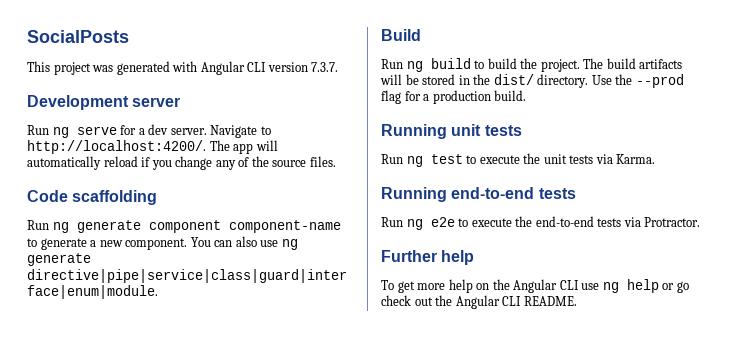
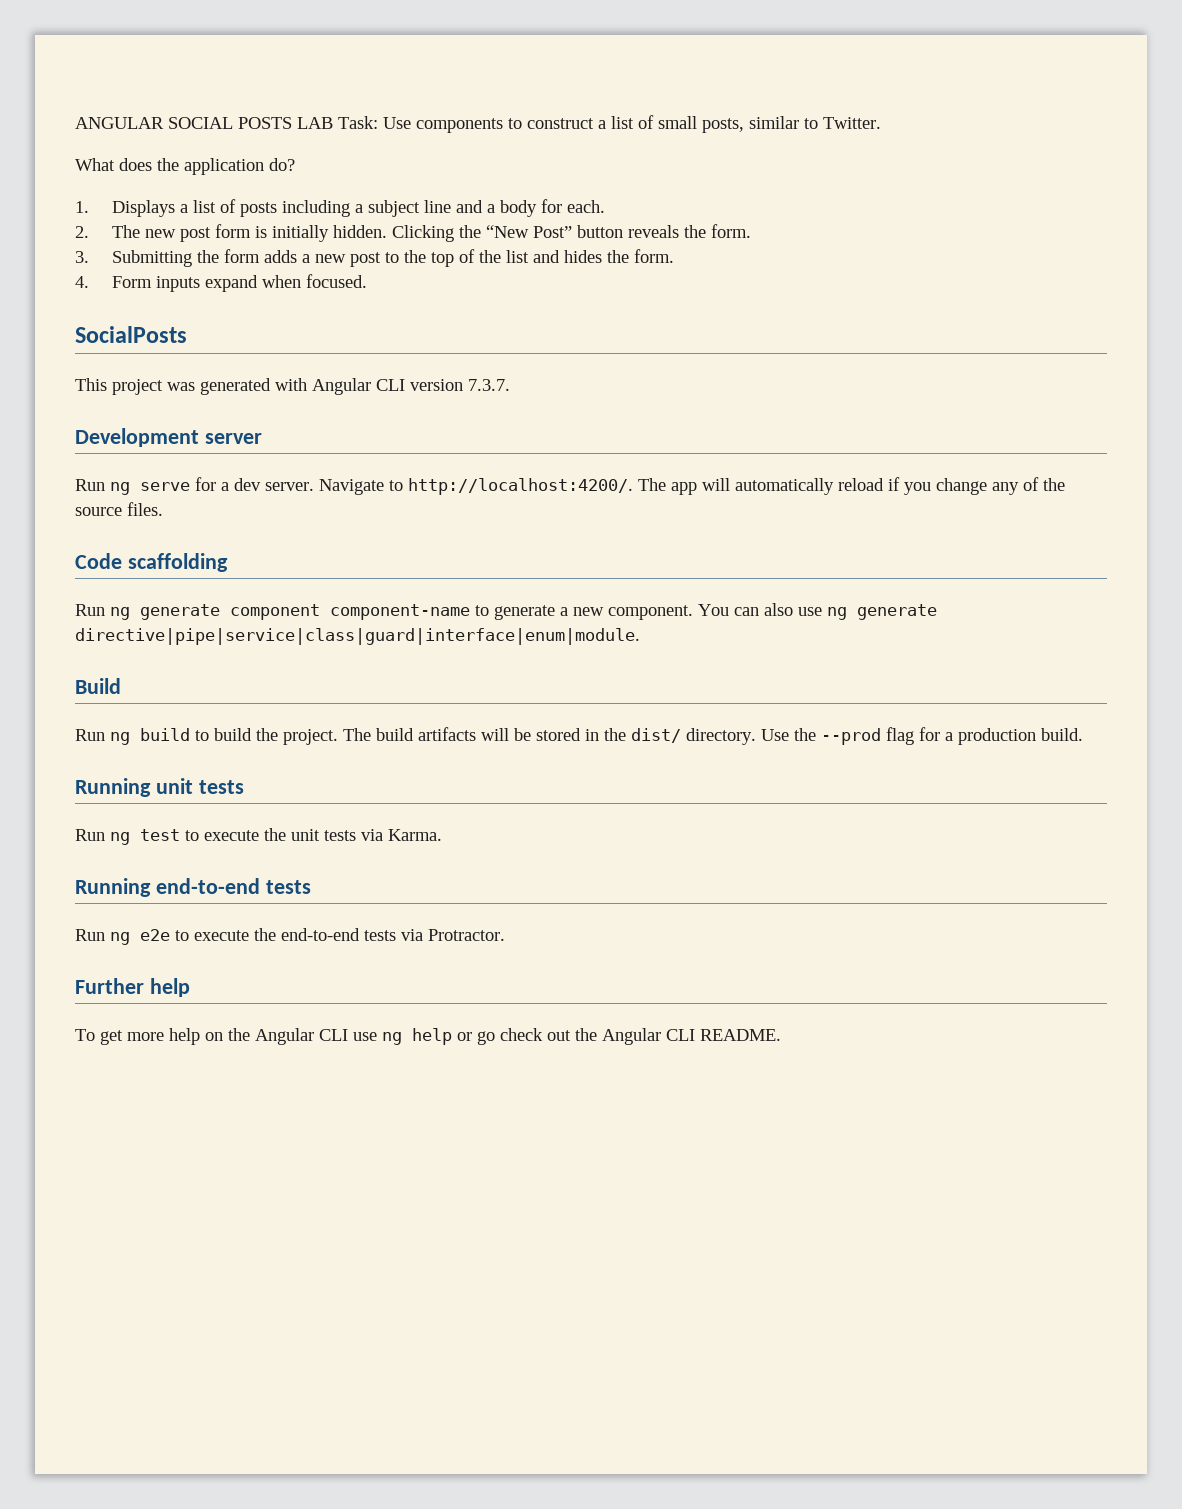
+ ANGULAR SOCIAL POSTS LAB Task: Use components to construct a list of small posts, similar to Twitter.
+ What does the application do?
+ 1. Displays a list of posts including a subject line and a body for each.
+ 2. The new post form is initially hidden. Clicking the “New Post” button reveals the form.
+ 3. Submitting the form adds a new post to the top of the list and hides the form.
+ 4. Form inputs expand when focused.

